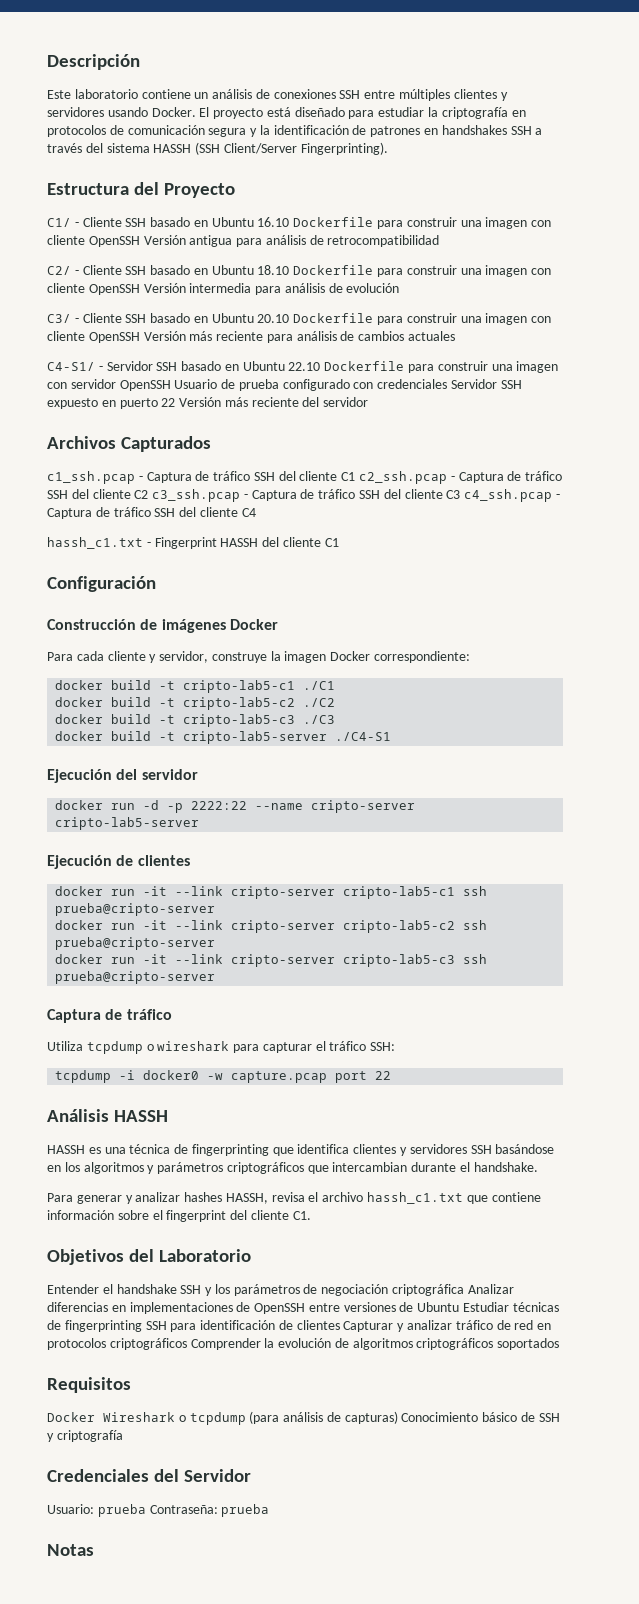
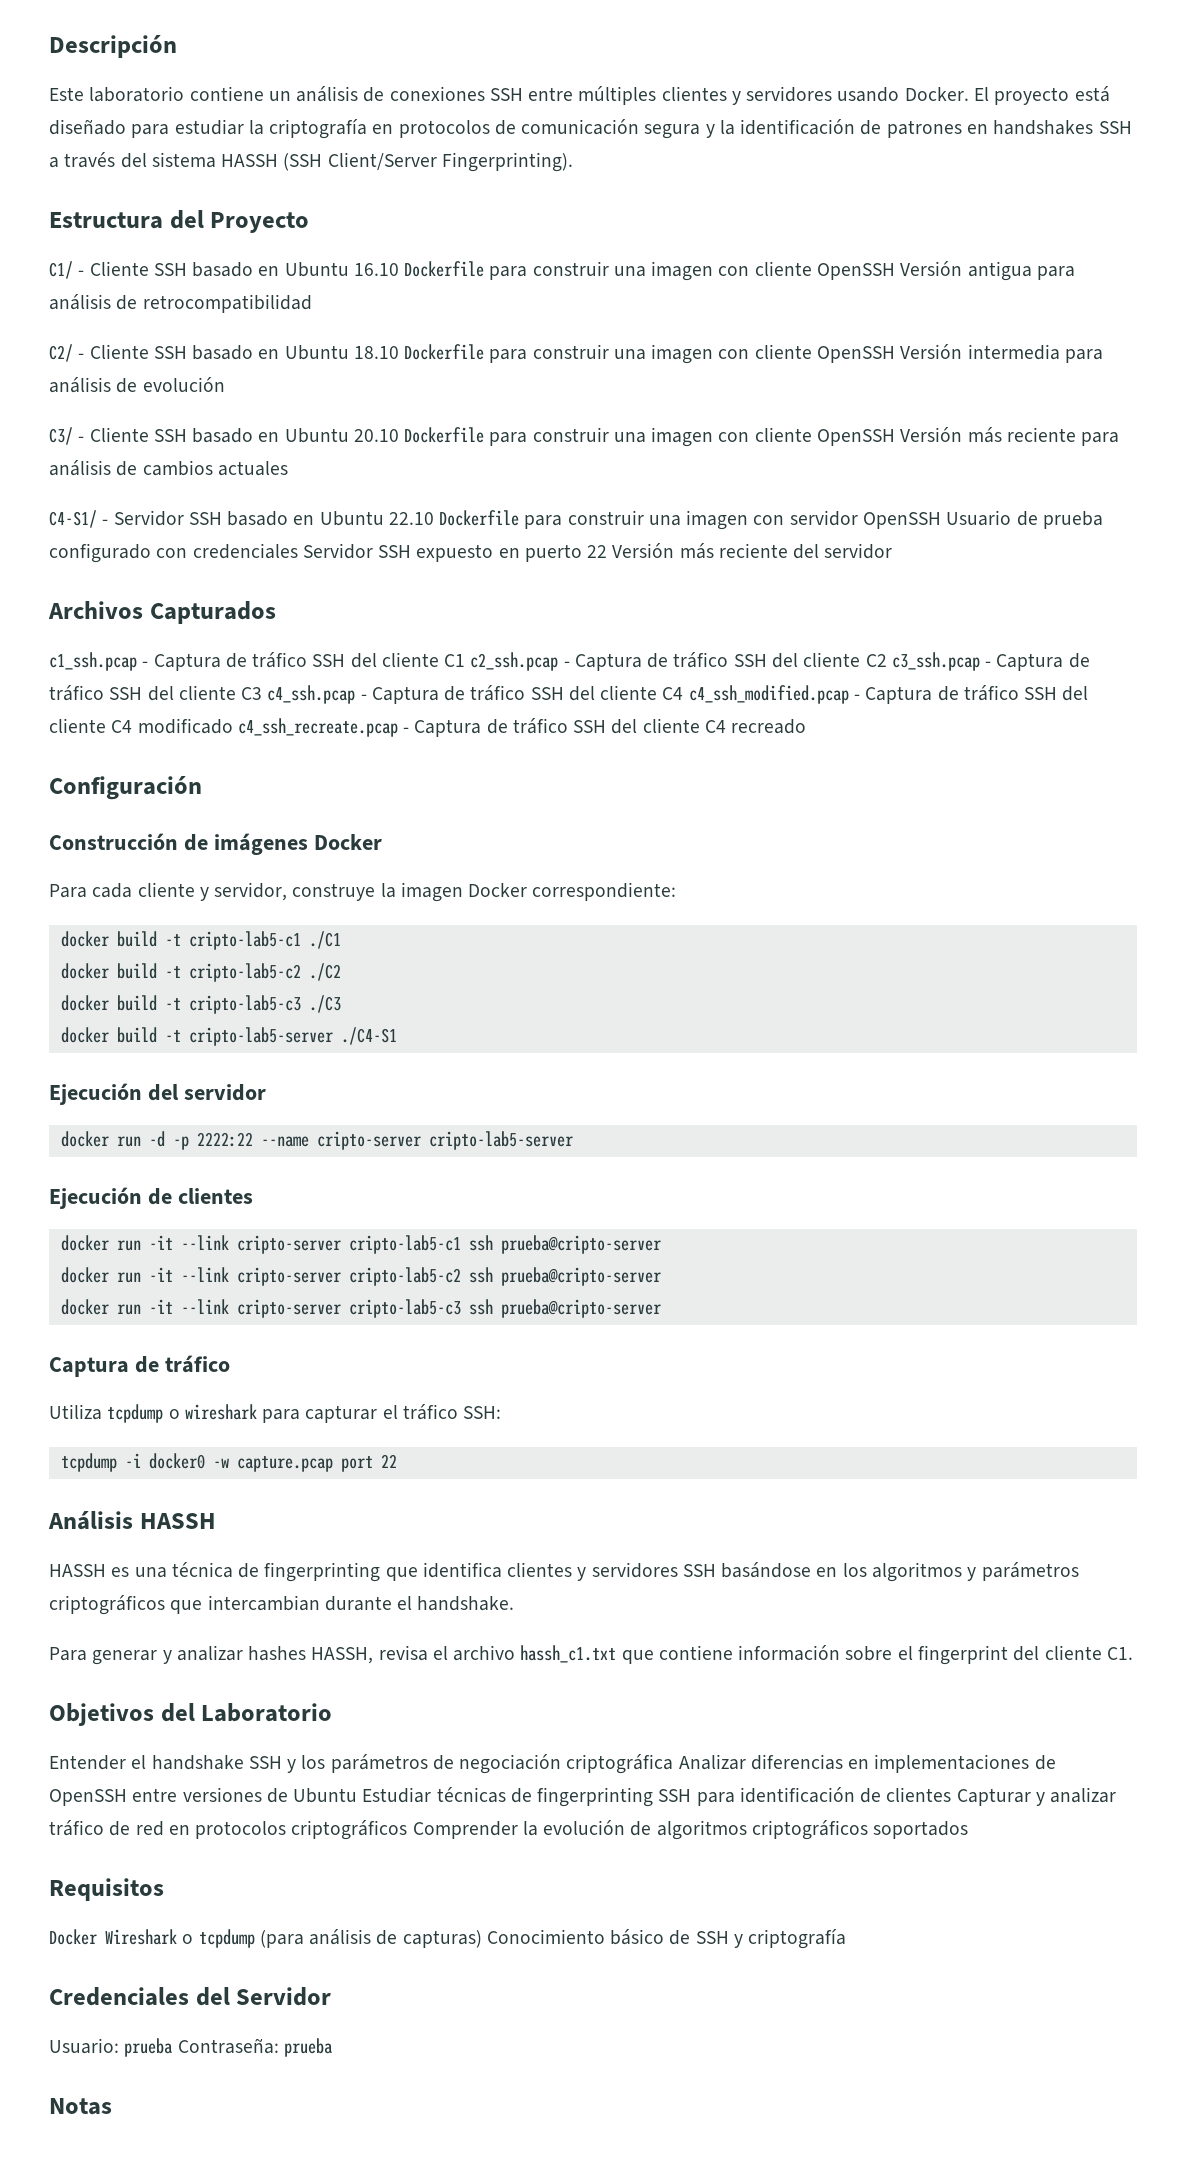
- c1_ssh.pcap - Captura de tráfico SSH del cliente C1 c2_ssh.pcap - Captura de tráfico SSH del cliente C2 c3_ssh.pcap - Captura de tráfico SSH del cliente C3 c4_ssh.pcap - Captura de tráfico SSH del cliente C4
- hassh_c1.txt - Fingerprint HASSH del cliente C1
+ c1_ssh.pcap - Captura de tráfico SSH del cliente C1 c2_ssh.pcap - Captura de tráfico SSH del cliente C2 c3_ssh.pcap - Captura de tráfico SSH del cliente C3 c4_ssh.pcap - Captura de tráfico SSH del cliente C4 c4_ssh_modified.pcap - Captura de tráfico SSH del cliente C4 modificado c4_ssh_recreate.pcap - Captura de tráfico SSH del cliente C4 recreado

